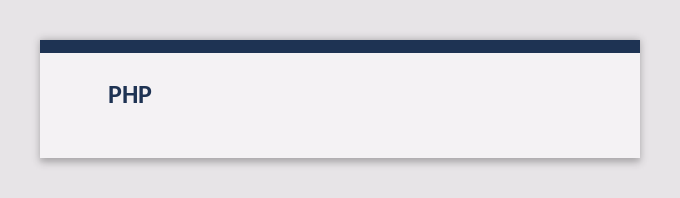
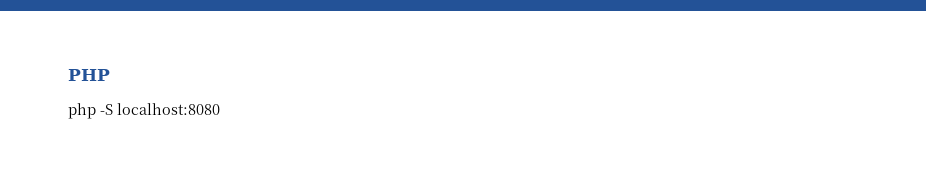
+ php -S localhost:8080

